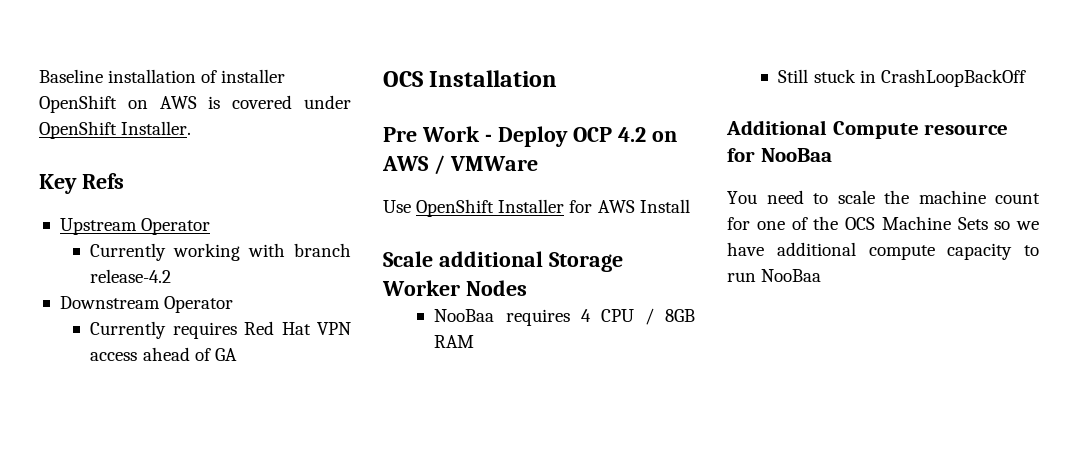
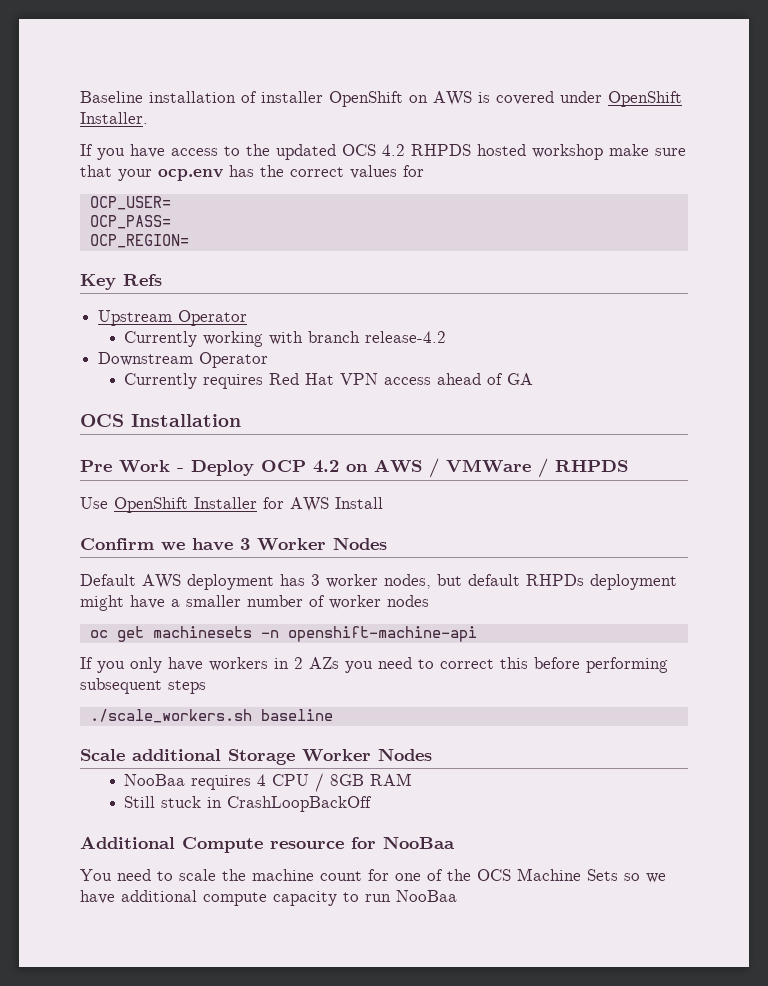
+ If you have access to the updated OCS 4.2 RHPDS hosted workshop make sure that your ocp.env has the correct values for
+ OCP_USER=
+ OCP_PASS=
+ OCP_REGION=
- Pre Work - Deploy OCP 4.2 on AWS / VMWare
+ Pre Work - Deploy OCP 4.2 on AWS / VMWare / RHPDS
+ Confirm we have 3 Worker Nodes
+ Default AWS deployment has 3 worker nodes, but default RHPDs deployment might have a smaller number of worker nodes
+ oc get machinesets -n openshift-machine-api
+ If you only have workers in 2 AZs you need to correct this before performing subsequent steps
+ ./scale_workers.sh baseline

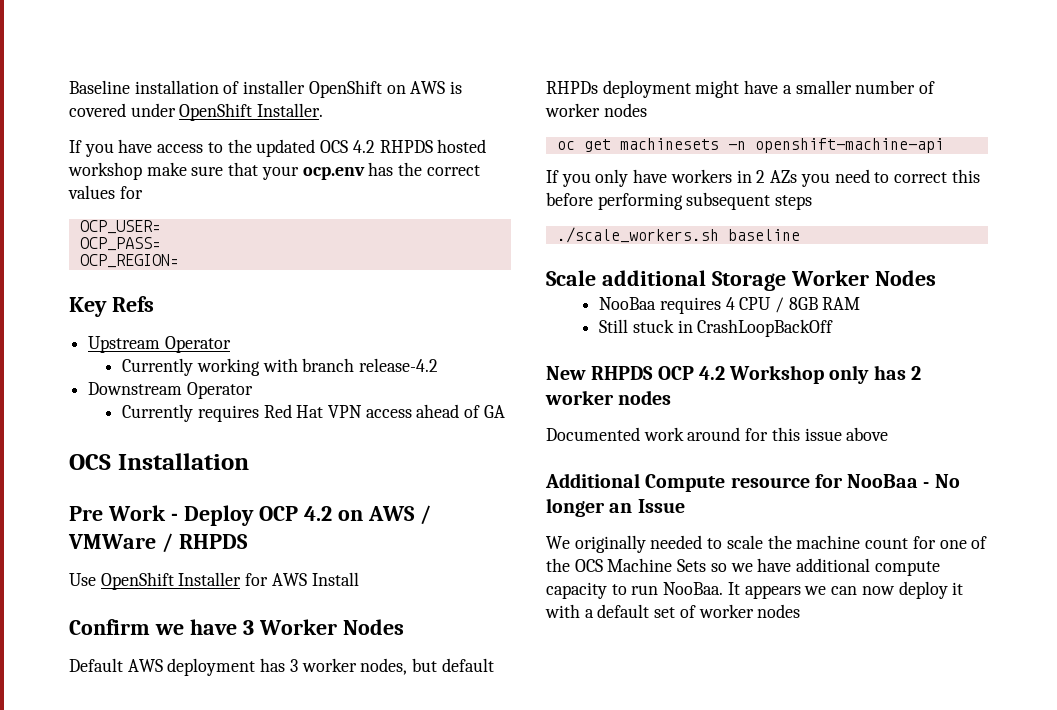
+ New RHPDS OCP 4.2 Workshop only has 2 worker nodes
+ Documented work around for this issue above
- Additional Compute resource for NooBaa
- You need to scale the machine count for one of the OCS Machine Sets so we have additional compute capacity to run NooBaa
+ Additional Compute resource for NooBaa - No longer an Issue
+ We originally needed to scale the machine count for one of the OCS Machine Sets so we have additional compute capacity to run NooBaa. It appears we can now deploy it with a default set of worker nodes

